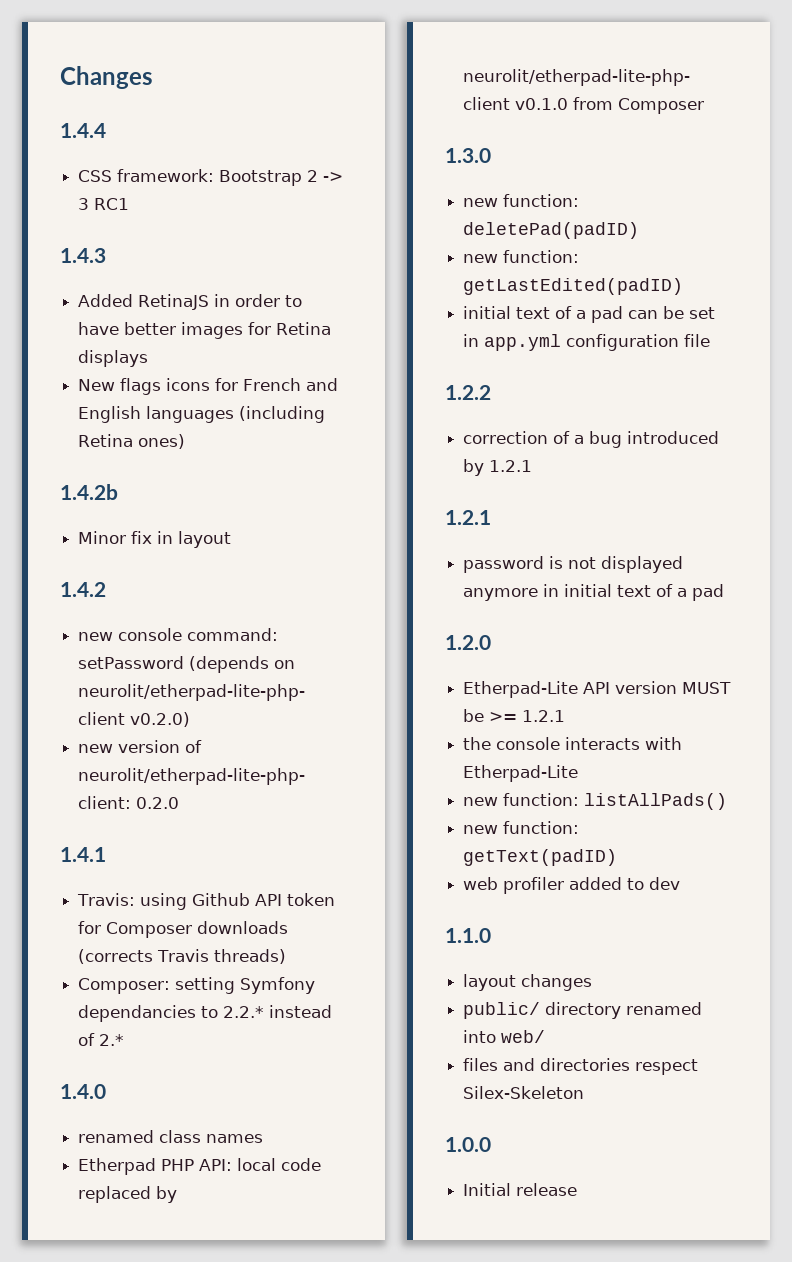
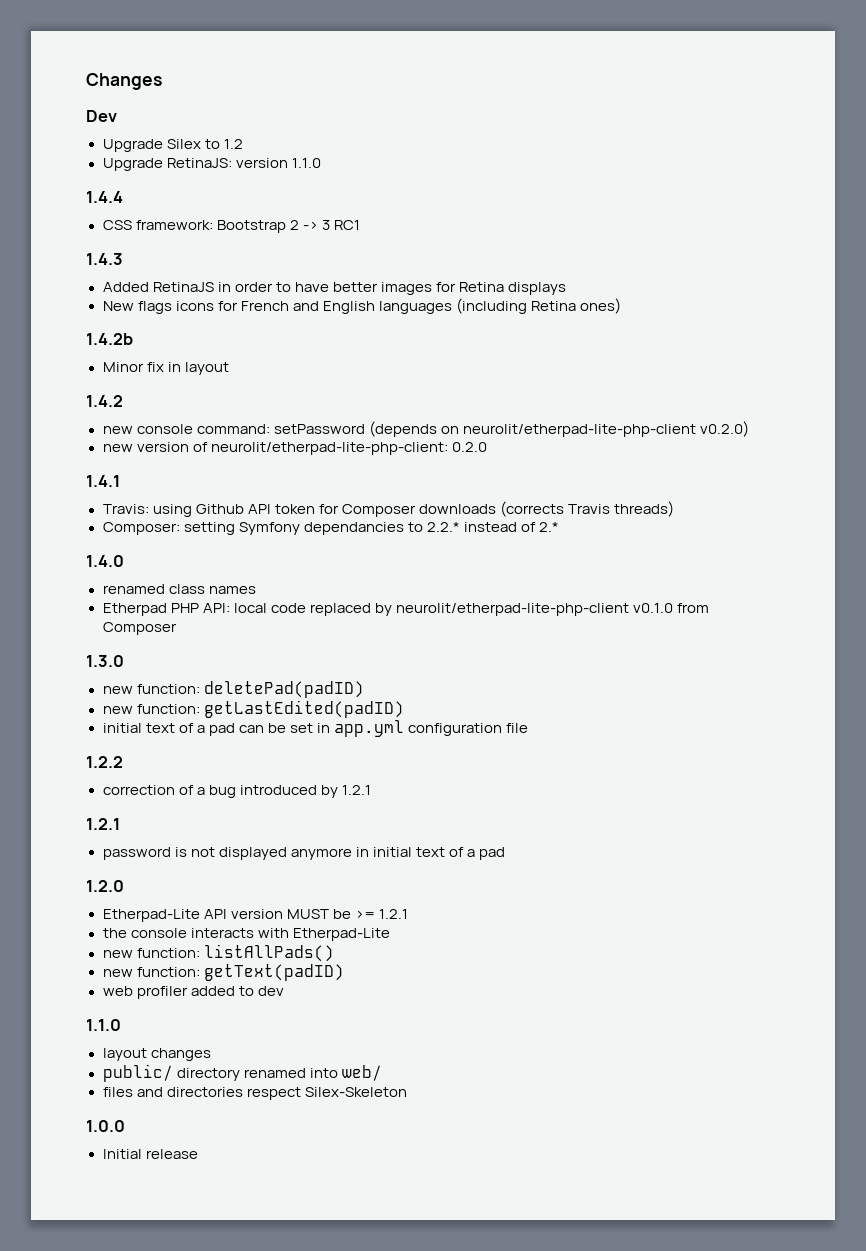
+ Dev
+ Upgrade Silex to 1.2
+ Upgrade RetinaJS: version 1.1.0

